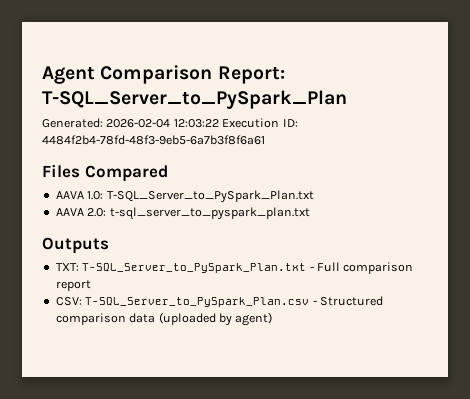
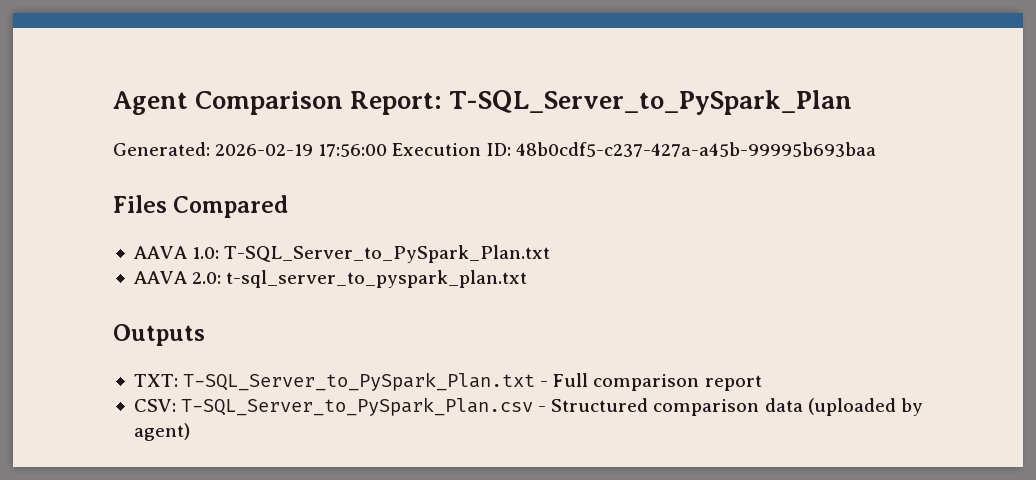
- Generated: 2026-02-04 12:03:22 Execution ID: 4484f2b4-78fd-48f3-9eb5-6a7b3f8f6a61
+ Generated: 2026-02-19 17:56:00 Execution ID: 48b0cdf5-c237-427a-a45b-99995b693baa

